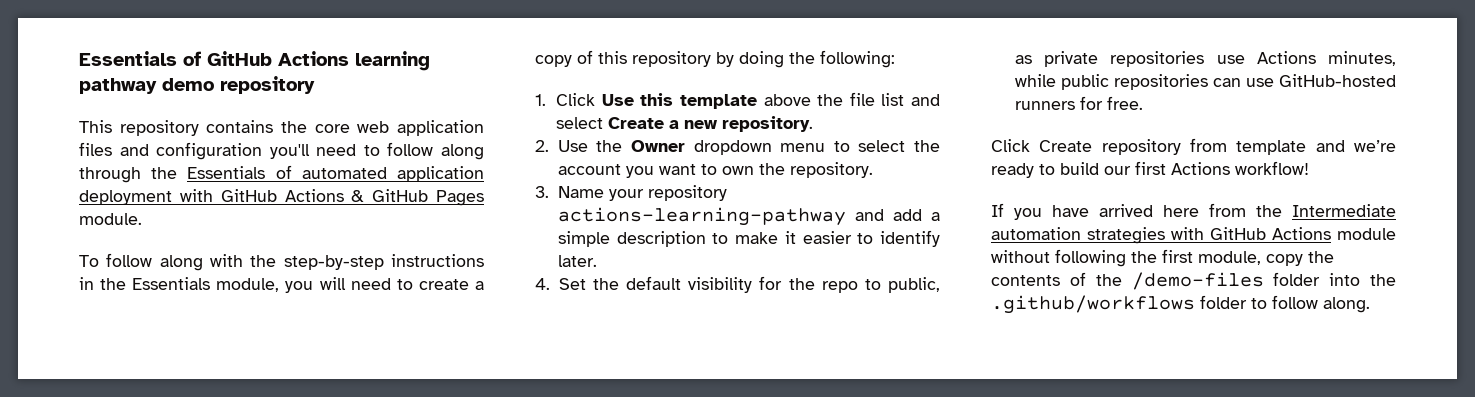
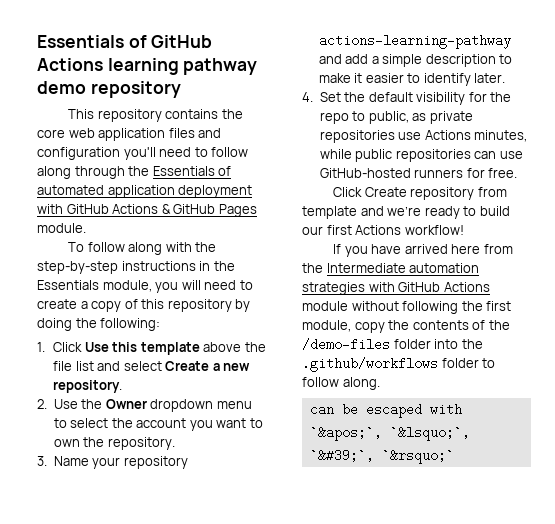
+ can be escaped with `&apos;`, `&lsquo;`, `&#39;`, `&rsquo;`

